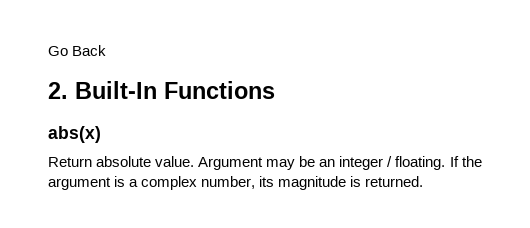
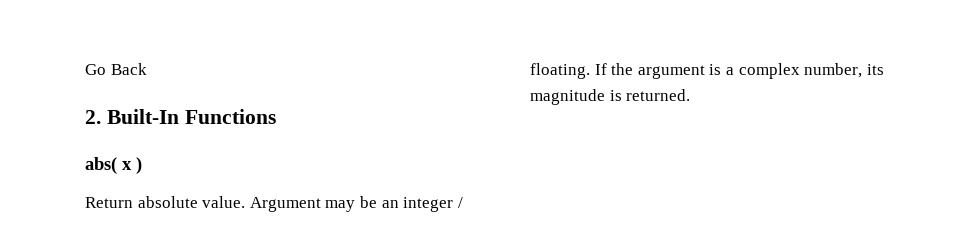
- abs(x)
+ abs( x )

